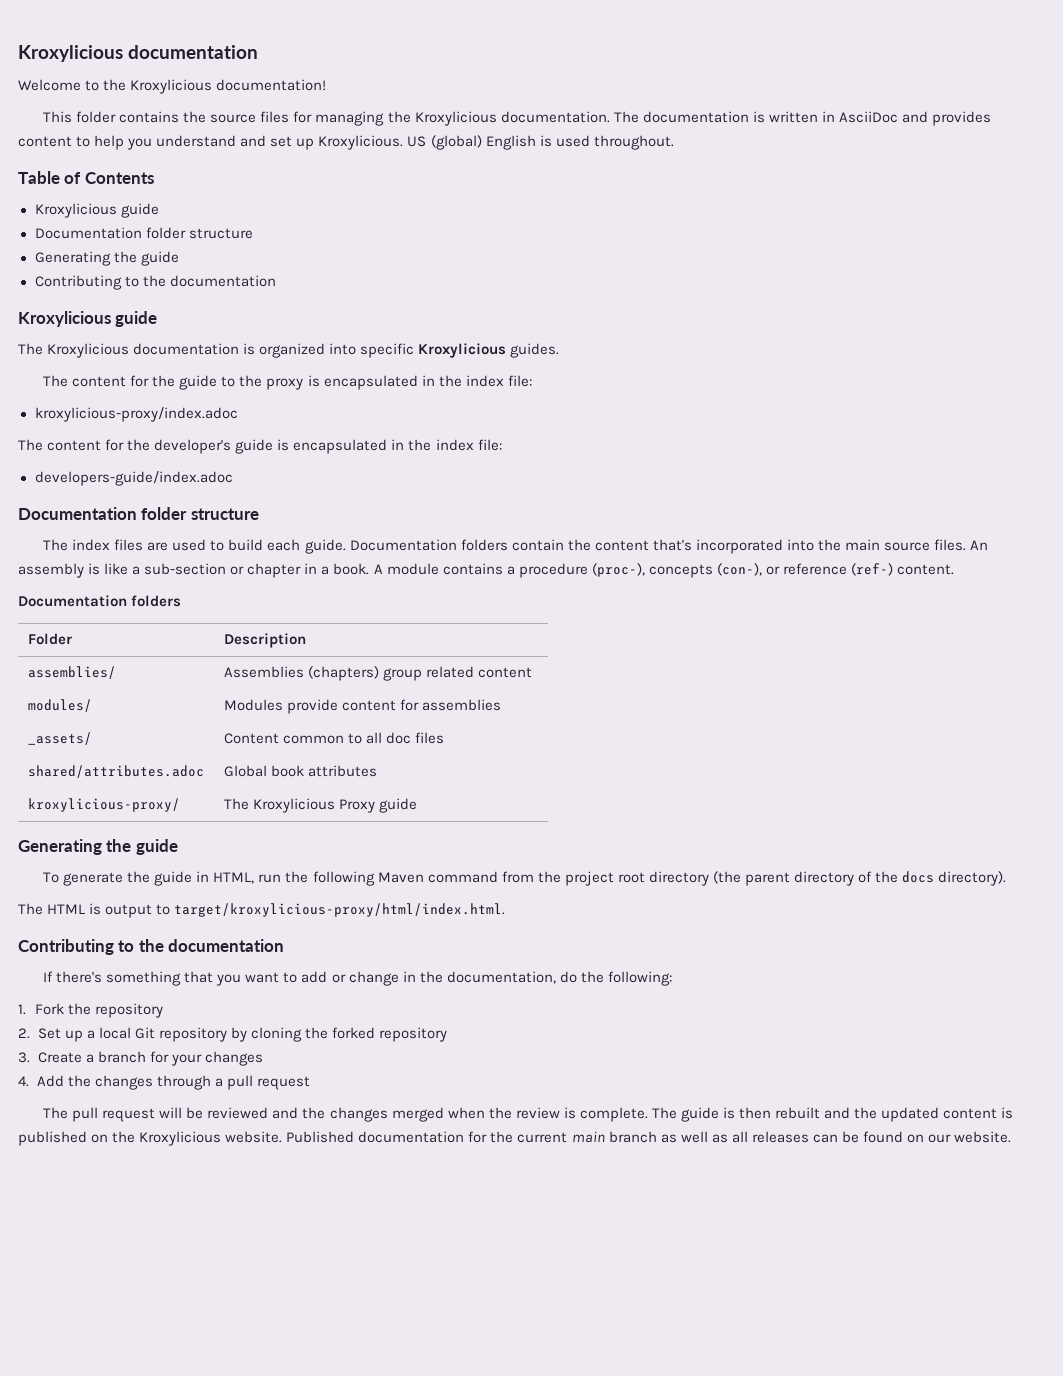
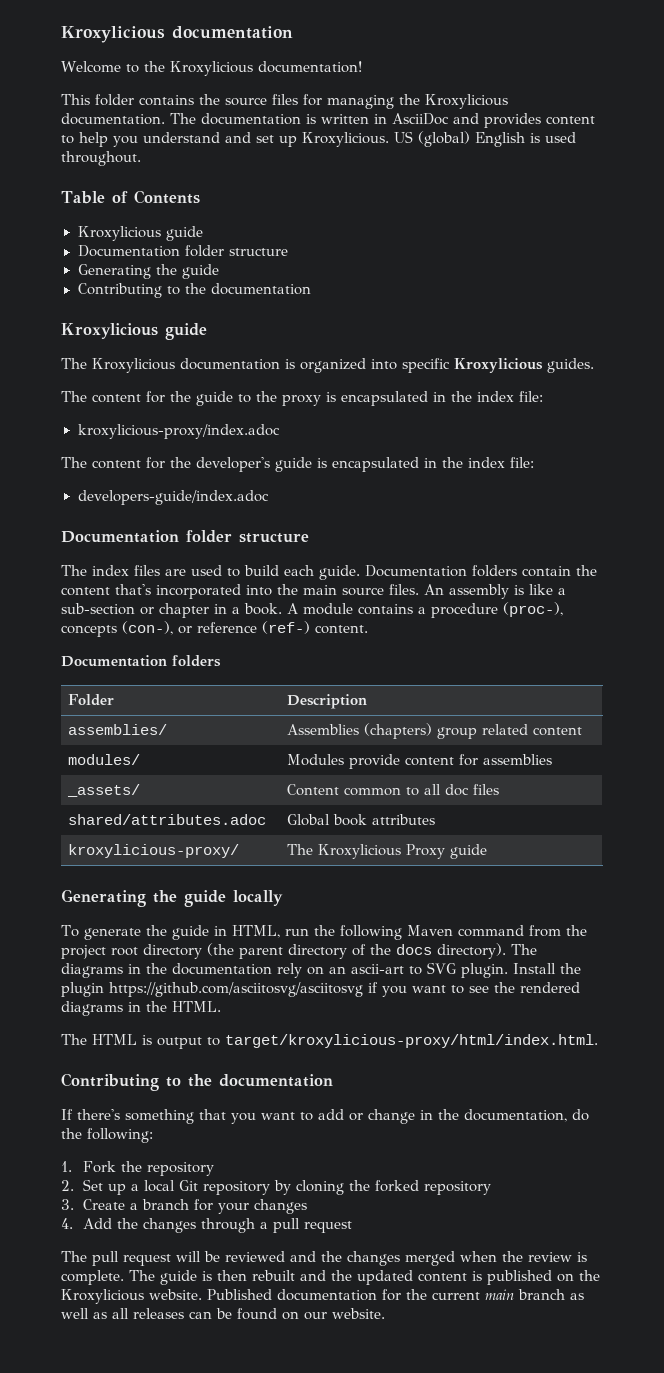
  kroxylicious-proxy/ | The Kroxylicious Proxy guide
- Generating the guide
+ Generating the guide locally
+ The diagrams in the documentation rely on an ascii-art to SVG plugin. Install the plugin https://github.com/asciitosvg/asciitosvg if you want to see the rendered diagrams in the HTML.

